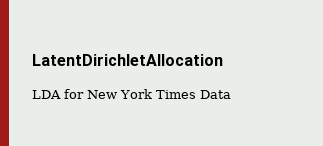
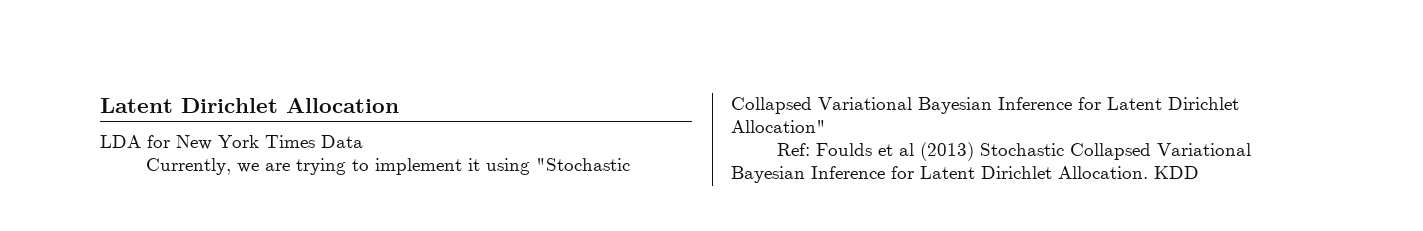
- LatentDirichletAllocation
+ Latent Dirichlet Allocation
+ Currently, we are trying to implement it using "Stochastic Collapsed Variational Bayesian Inference for Latent Dirichlet Allocation"
+ Ref: Foulds et al (2013) Stochastic Collapsed Variational Bayesian Inference for Latent Dirichlet Allocation. KDD

